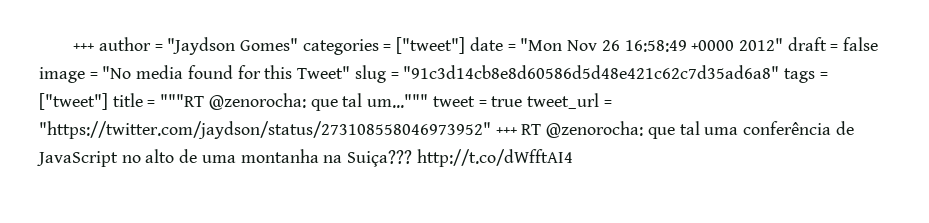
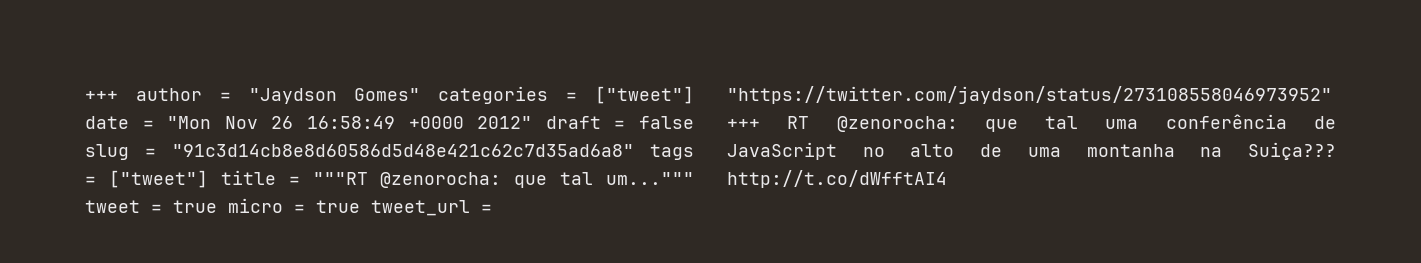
- +++ author = "Jaydson Gomes" categories = ["tweet"] date = "Mon Nov 26 16:58:49 +0000 2012" draft = false image = "No media found for this Tweet" slug = "91c3d14cb8e8d60586d5d48e421c62c7d35ad6a8" tags = ["tweet"] title = """RT @zenorocha: que tal um...""" tweet = true tweet_url = "https://twitter.com/jaydson/status/273108558046973952" +++ RT @zenorocha: que tal uma conferência de JavaScript no alto de uma montanha na Suiça??? http://t.co/dWfftAI4
+ +++ author = "Jaydson Gomes" categories = ["tweet"] date = "Mon Nov 26 16:58:49 +0000 2012" draft = false slug = "91c3d14cb8e8d60586d5d48e421c62c7d35ad6a8" tags = ["tweet"] title = """RT @zenorocha: que tal um...""" tweet = true micro = true tweet_url = "https://twitter.com/jaydson/status/273108558046973952" +++ RT @zenorocha: que tal uma conferência de JavaScript no alto de uma montanha na Suiça??? http://t.co/dWfftAI4

